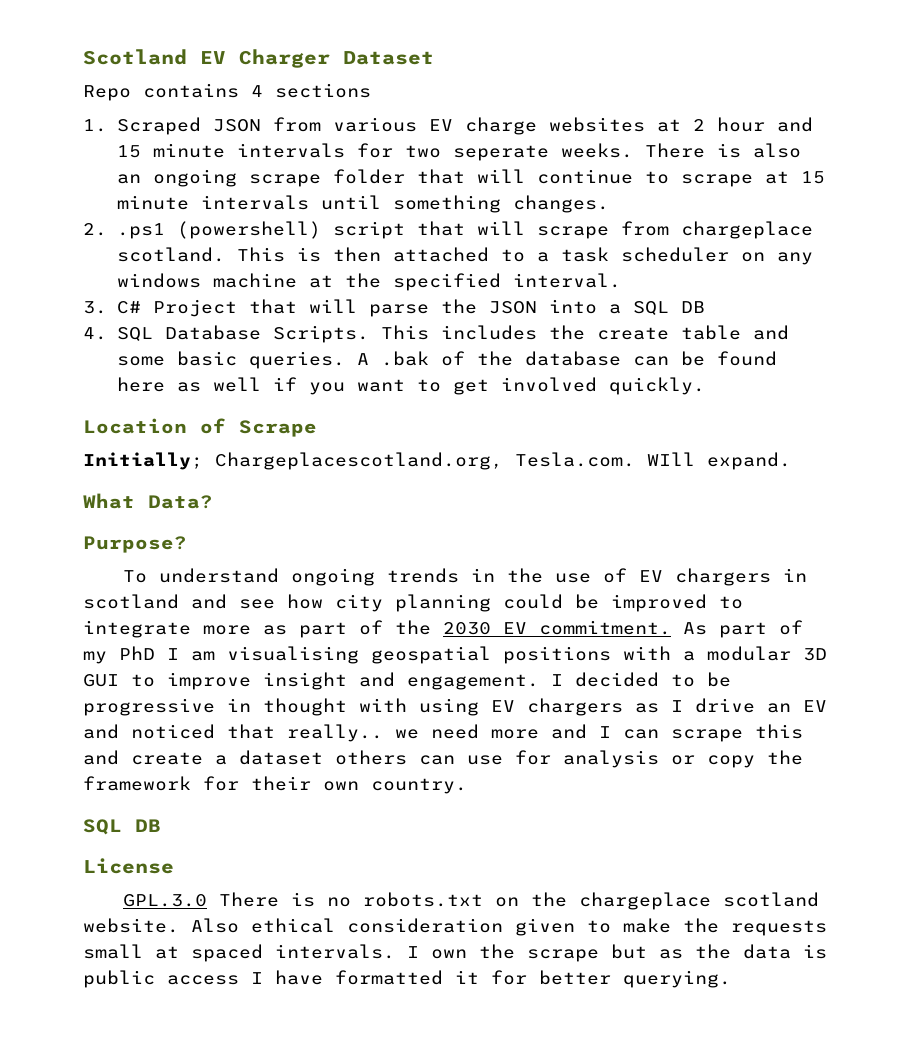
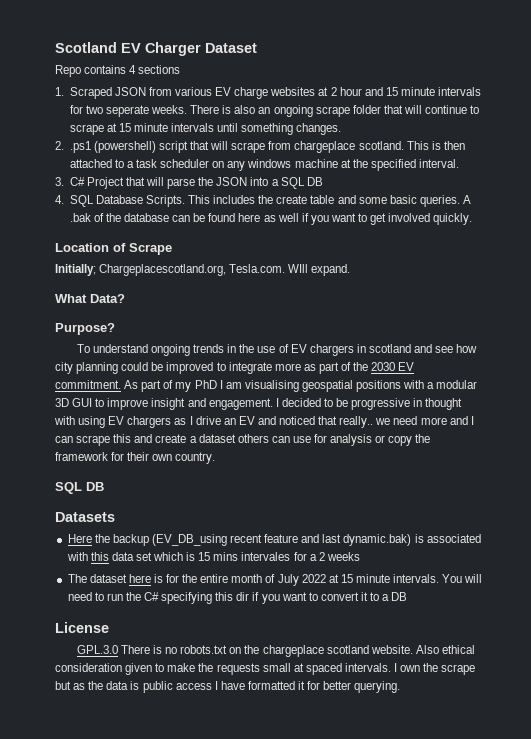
+ Datasets
+ Here the backup (EV_DB_using recent feature and last dynamic.bak) is associated with this data set which is 15 mins intervales for a 2 weeks
+ The dataset here is for the entire month of July 2022 at 15 minute intervals. You will need to run the C# specifying this dir if you want to convert it to a DB

